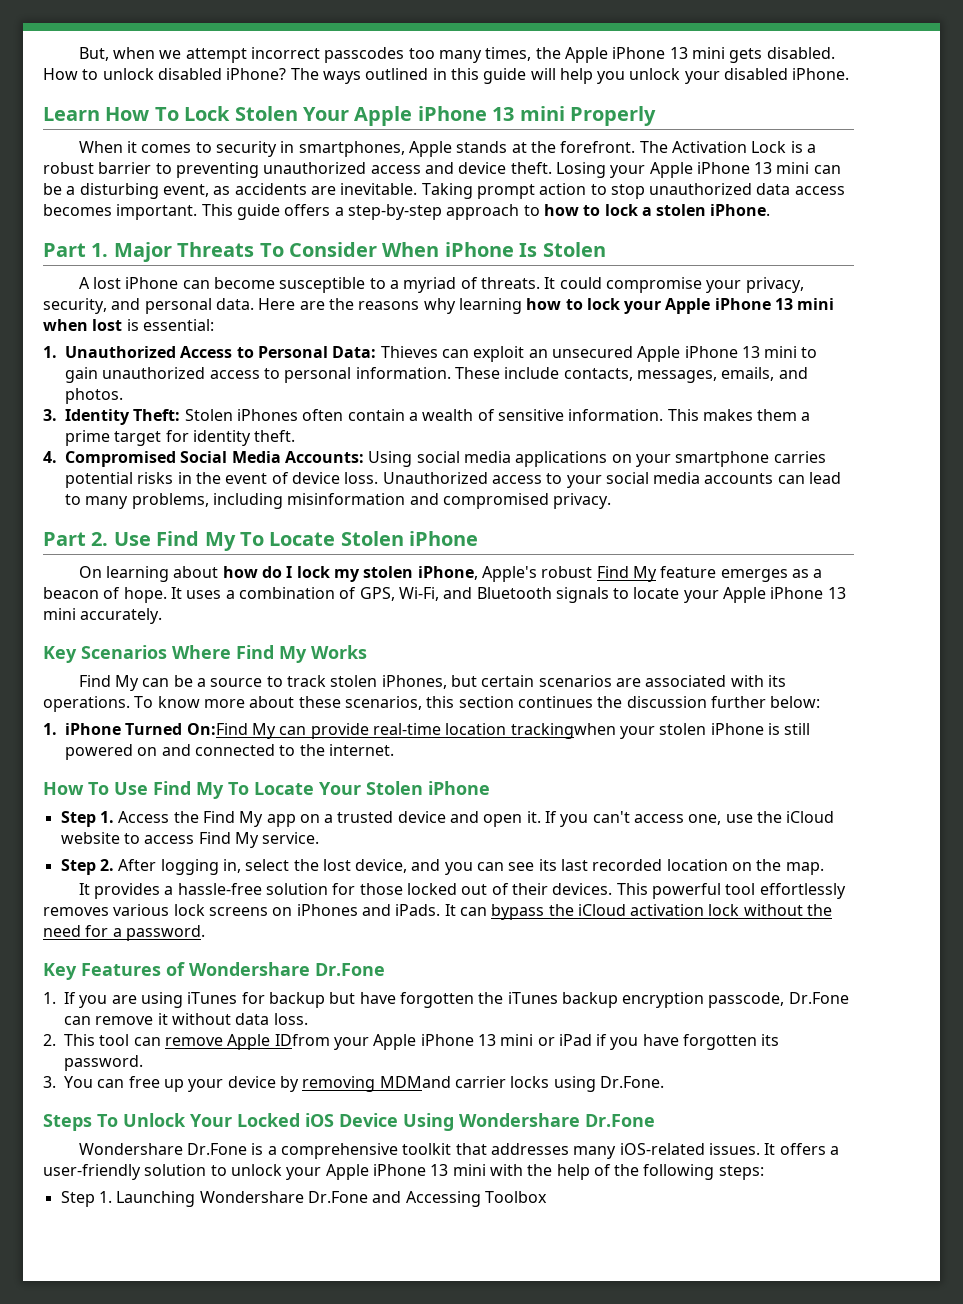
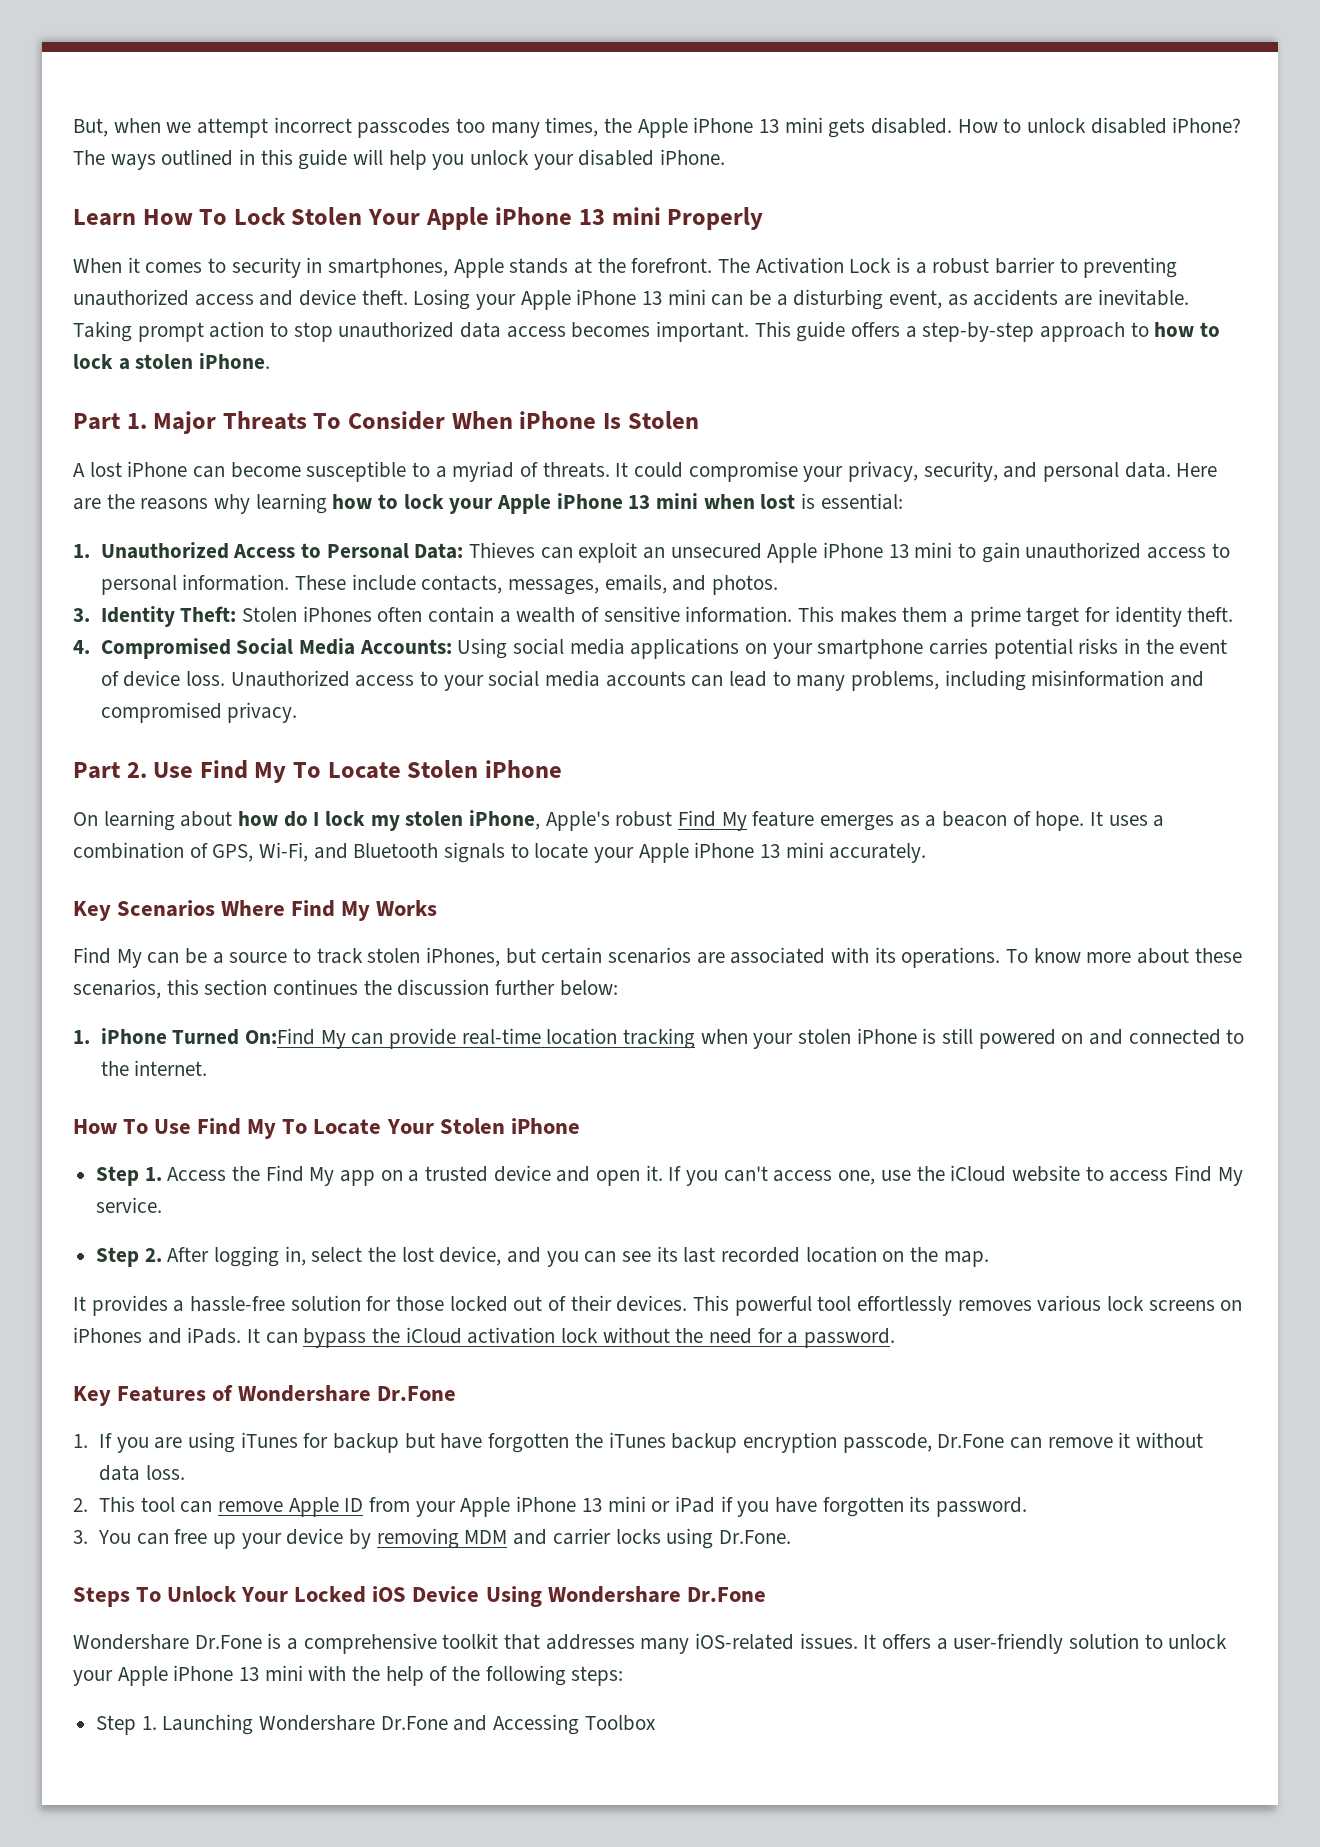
- 1. iPhone Turned On:Find My can provide real-time location trackingwhen your stolen iPhone is still powered on and connected to the internet.
+ 1. iPhone Turned On:Find My can provide real-time location tracking when your stolen iPhone is still powered on and connected to the internet.
- 2. This tool can remove Apple IDfrom your Apple iPhone 13 mini or iPad if you have forgotten its password.
+ 2. This tool can remove Apple ID from your Apple iPhone 13 mini or iPad if you have forgotten its password.
- 3. You can free up your device by removing MDMand carrier locks using Dr.Fone.
+ 3. You can free up your device by removing MDM and carrier locks using Dr.Fone.

